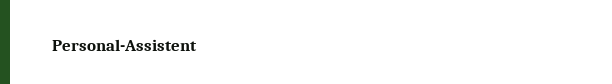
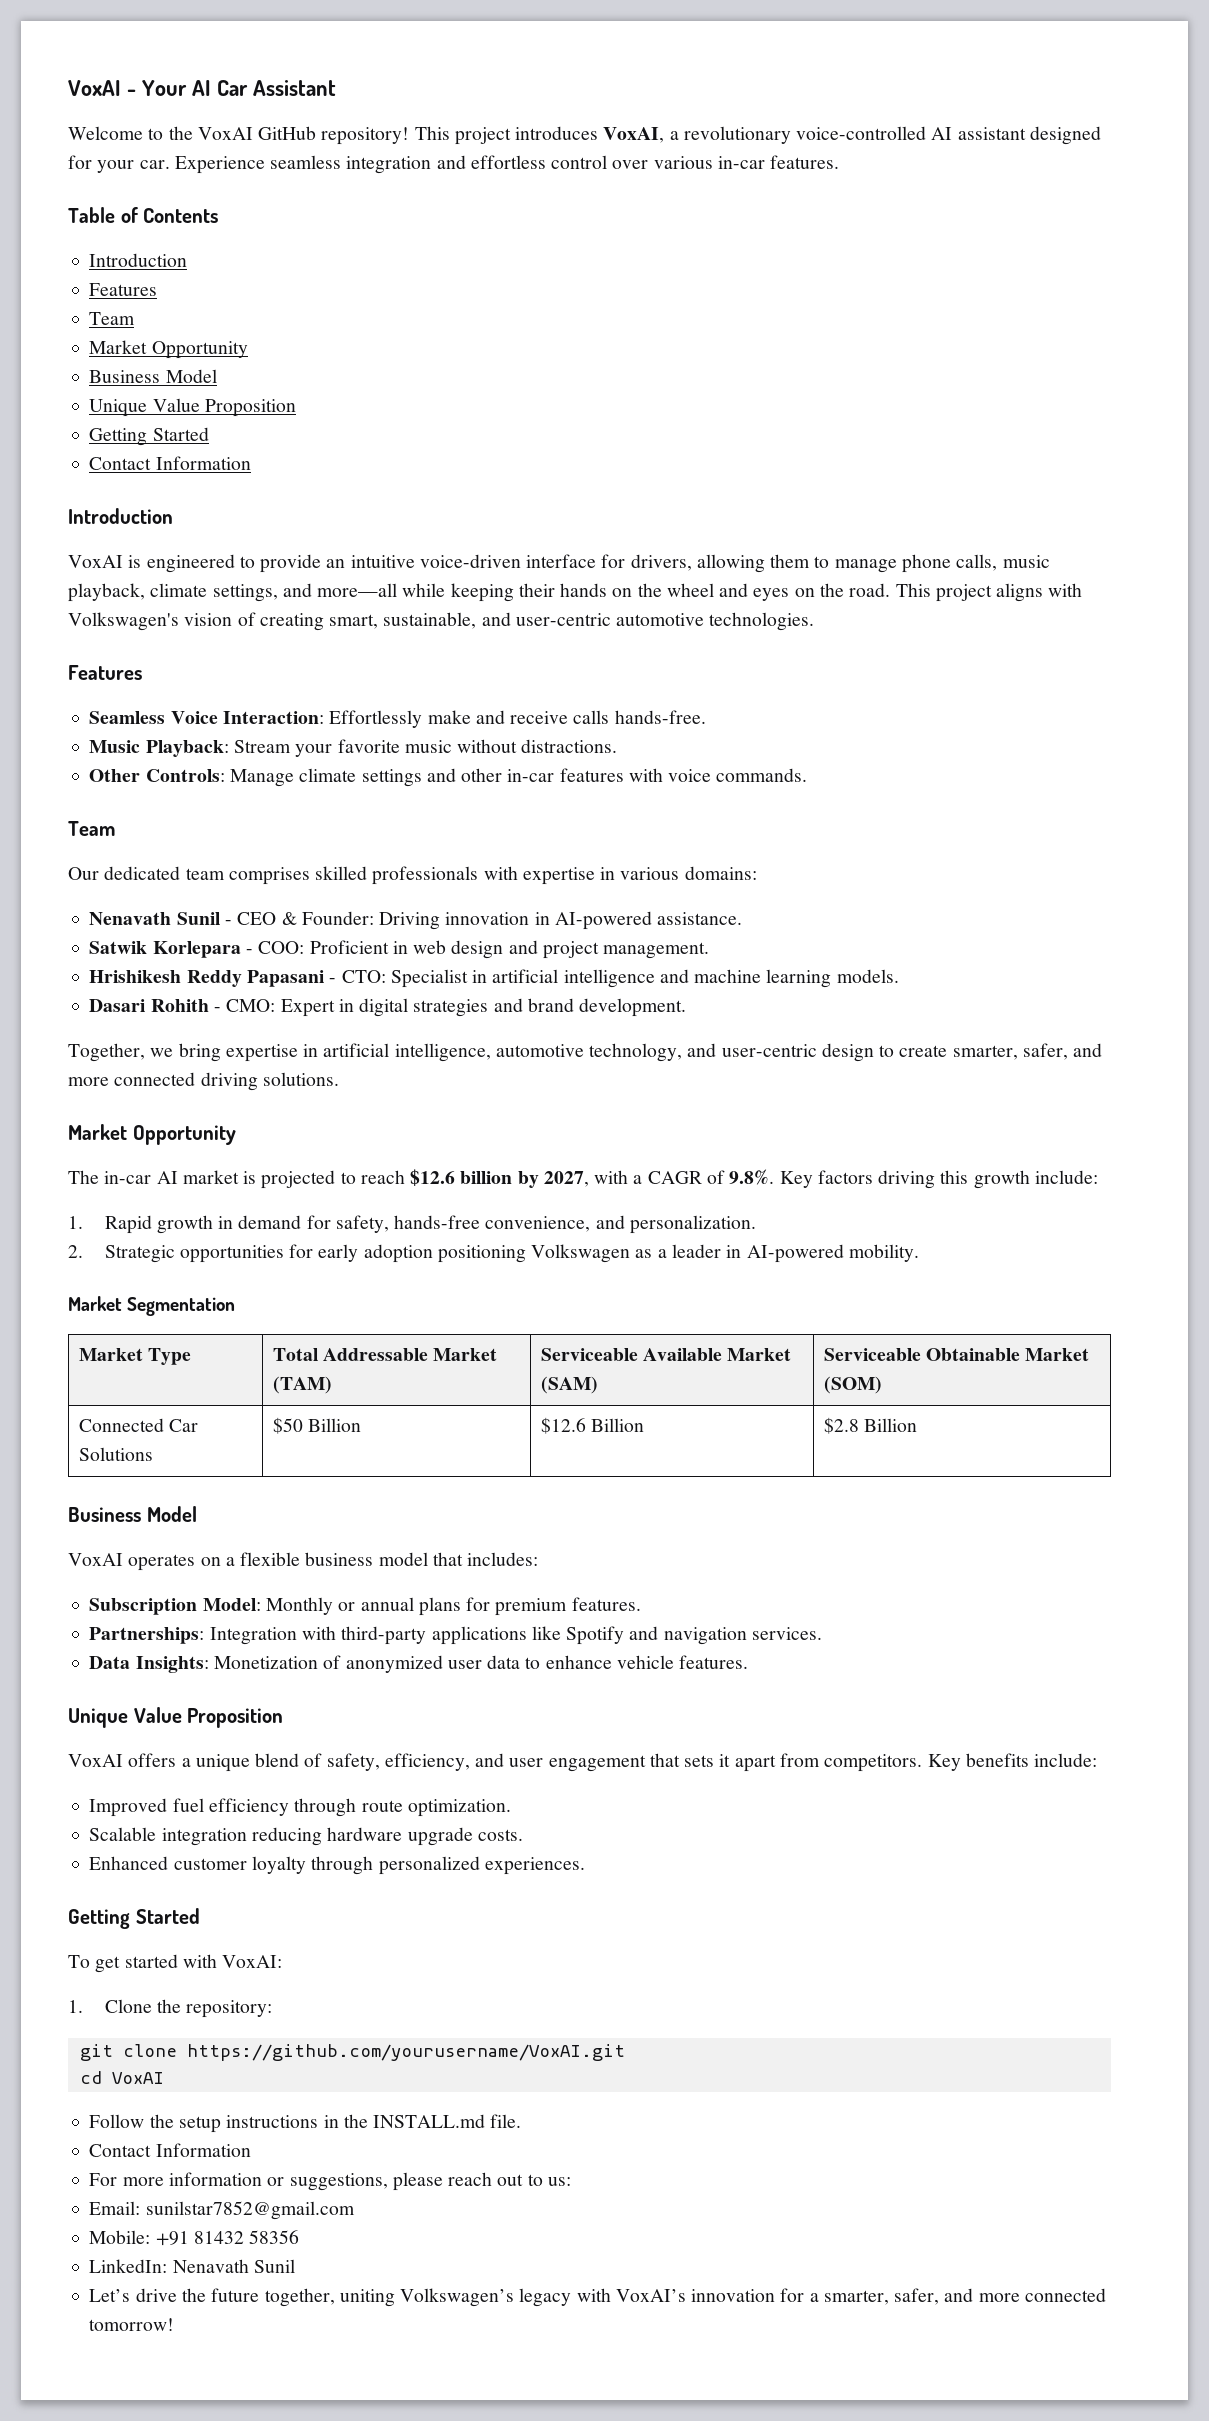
- Personal-Assistent
+ VoxAI - Your AI Car Assistant
+ Welcome to the VoxAI GitHub repository! This project introduces VoxAI, a revolutionary voice-controlled AI assistant designed for your car. Experience seamless integration and effortless control over various in-car features.
+ Table of Contents
+ Introduction
+ Features
+ Team
+ Market Opportunity
+ Business Model
+ Unique Value Proposition
+ Getting Started
+ Contact Information
+ Introduction
+ VoxAI is engineered to provide an intuitive voice-driven interface for drivers, allowing them to manage phone calls, music playback, climate settings, and more—all while keeping their hands on the wheel and eyes on the road. This project aligns with Volkswagen's vision of creating smart, sustainable, and user-centric automotive technologies.
+ Features
+ Seamless Voice Interaction: Effortlessly make and receive calls hands-free.
+ Music Playback: Stream your favorite music without distractions.
+ Other Controls: Manage climate settings and other in-car features with voice commands.
+ Team
+ Our dedicated team comprises skilled professionals with expertise in various domains:
+ Nenavath Sunil - CEO & Founder: Driving innovation in AI-powered assistance.
+ Satwik Korlepara - COO: Proficient in web design and project management.
+ Hrishikesh Reddy Papasani - CTO: Specialist in artificial intelligence and machine learning models.
+ Dasari Rohith - CMO: Expert in digital strategies and brand development.
+ Together, we bring expertise in artificial intelligence, automotive technology, and user-centric design to create smarter, safer, and more connected driving solutions.
+ Market Opportunity
+ The in-car AI market is projected to reach $12.6 billion by 2027, with a CAGR of 9.8%. Key factors driving this growth include:
+ 1. Rapid growth in demand for safety, hands-free convenience, and personalization.
+ 2. Strategic opportunities for early adoption positioning Volkswagen as a leader in AI-powered mobility.
+ Market Segmentation
+ Market Type | Total Addressable Market (TAM) | Serviceable Available Market (SAM) | Serviceable Obtainable Market (SOM)
+ Connected Car Solutions | $50 Billion | $12.6 Billion | $2.8 Billion
+ Business Model
+ VoxAI operates on a flexible business model that includes:
+ Subscription Model: Monthly or annual plans for premium features.
+ Partnerships: Integration with third-party applications like Spotify and navigation services.
+ Data Insights: Monetization of anonymized user data to enhance vehicle features.
+ Unique Value Proposition
+ VoxAI offers a unique blend of safety, efficiency, and user engagement that sets it apart from competitors. Key benefits include:
+ Improved fuel efficiency through route optimization.
+ Scalable integration reducing hardware upgrade costs.
+ Enhanced customer loyalty through personalized experiences.
+ Getting Started
+ To get started with VoxAI:
+ 1. Clone the repository:
+ git clone https://github.com/yourusername/VoxAI.git
+ cd VoxAI
+ Follow the setup instructions in the INSTALL.md file.
+ Contact Information
+ For more information or suggestions, please reach out to us:
+ Email: sunilstar7852@gmail.com
+ Mobile: +91 81432 58356
+ LinkedIn: Nenavath Sunil
+ Let’s drive the future together, uniting Volkswagen’s legacy with VoxAI’s innovation for a smarter, safer, and more connected tomorrow!

